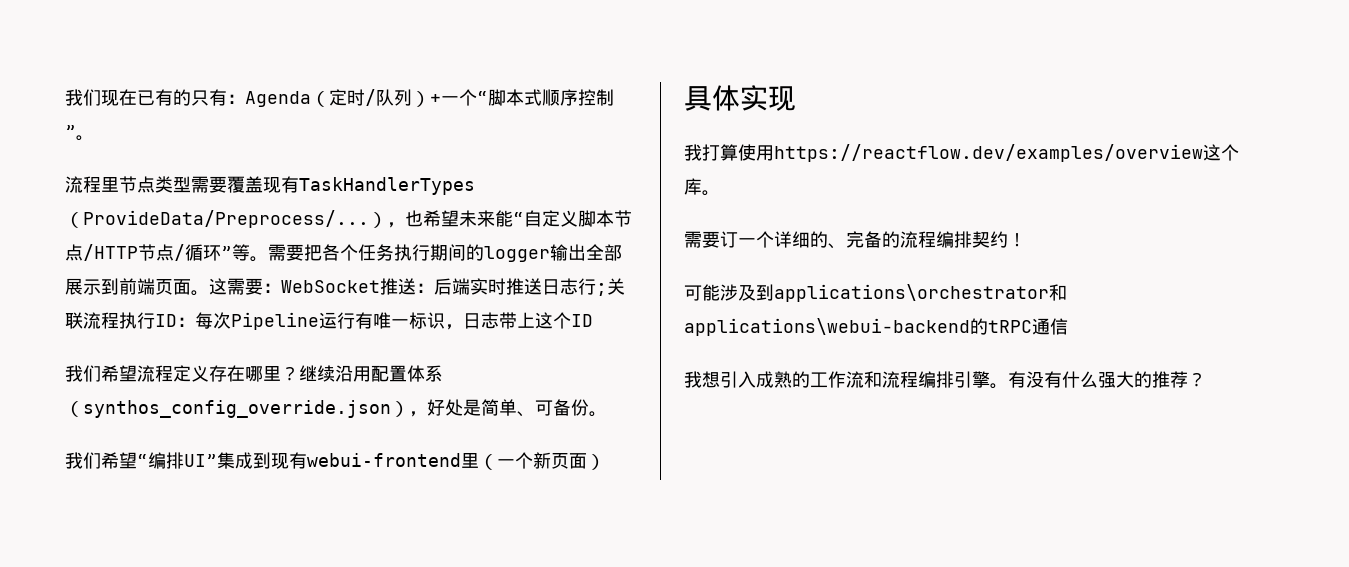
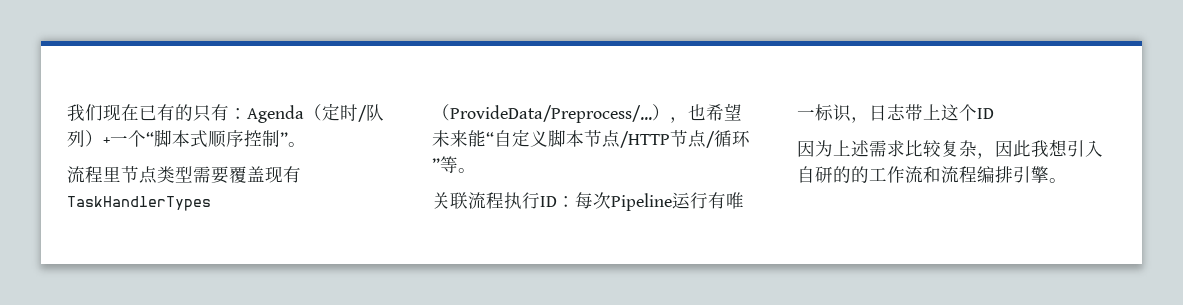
- 流程里节点类型需要覆盖现有TaskHandlerTypes（ProvideData/Preprocess/...），也希望未来能“自定义脚本节点/HTTP节点/循环”等。需要把各个任务执行期间的logger输出全部展示到前端页面。这需要：WebSocket推送：后端实时推送日志行;关联流程执行ID：每次Pipeline运行有唯一标识，日志带上这个ID
+ 流程里节点类型需要覆盖现有TaskHandlerTypes（ProvideData/Preprocess/...），也希望未来能“自定义脚本节点/HTTP节点/循环”等。
+ 关联流程执行ID：每次Pipeline运行有唯一标识，日志带上这个ID
- 我们希望流程定义存在哪里？继续沿用配置体系（synthos_config_override.json），好处是简单、可备份。
- 我们希望“编排UI”集成到现有webui-frontend里（一个新页面）
- 具体实现
- 我打算使用https://reactflow.dev/examples/overview这个库。
- 需要订一个详细的、完备的流程编排契约！
- 可能涉及到applications\orchestrator和applications\webui-backend的tRPC通信
- 我想引入成熟的工作流和流程编排引擎。有没有什么强大的推荐？
+ 因为上述需求比较复杂，因此我想引入自研的的工作流和流程编排引擎。

